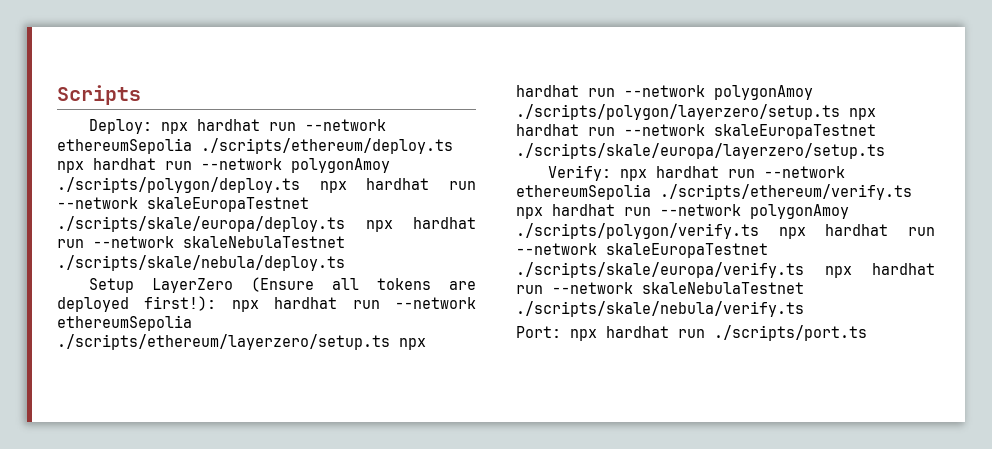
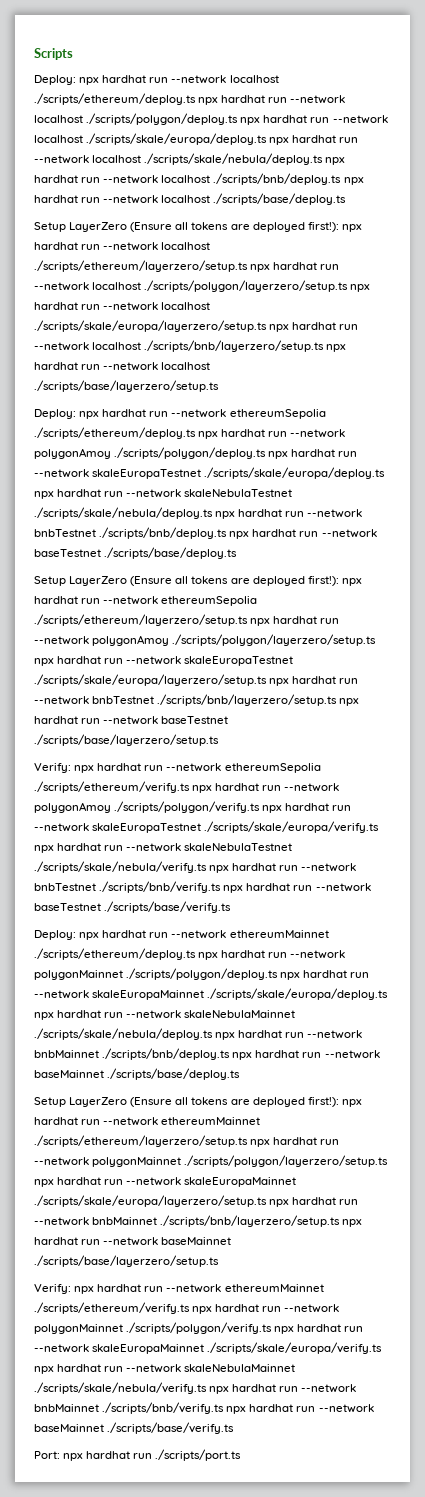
+ Deploy: npx hardhat run --network localhost ./scripts/ethereum/deploy.ts npx hardhat run --network localhost ./scripts/polygon/deploy.ts npx hardhat run --network localhost ./scripts/skale/europa/deploy.ts npx hardhat run --network localhost ./scripts/skale/nebula/deploy.ts npx hardhat run --network localhost ./scripts/bnb/deploy.ts npx hardhat run --network localhost ./scripts/base/deploy.ts
+ Setup LayerZero (Ensure all tokens are deployed first!): npx hardhat run --network localhost ./scripts/ethereum/layerzero/setup.ts npx hardhat run --network localhost ./scripts/polygon/layerzero/setup.ts npx hardhat run --network localhost ./scripts/skale/europa/layerzero/setup.ts npx hardhat run --network localhost ./scripts/bnb/layerzero/setup.ts npx hardhat run --network localhost ./scripts/base/layerzero/setup.ts
- Deploy: npx hardhat run --network ethereumSepolia ./scripts/ethereum/deploy.ts npx hardhat run --network polygonAmoy ./scripts/polygon/deploy.ts npx hardhat run --network skaleEuropaTestnet ./scripts/skale/europa/deploy.ts npx hardhat run --network skaleNebulaTestnet ./scripts/skale/nebula/deploy.ts
+ Deploy: npx hardhat run --network ethereumSepolia ./scripts/ethereum/deploy.ts npx hardhat run --network polygonAmoy ./scripts/polygon/deploy.ts npx hardhat run --network skaleEuropaTestnet ./scripts/skale/europa/deploy.ts npx hardhat run --network skaleNebulaTestnet ./scripts/skale/nebula/deploy.ts npx hardhat run --network bnbTestnet ./scripts/bnb/deploy.ts npx hardhat run --network baseTestnet ./scripts/base/deploy.ts
- Setup LayerZero (Ensure all tokens are deployed first!): npx hardhat run --network ethereumSepolia ./scripts/ethereum/layerzero/setup.ts npx hardhat run --network polygonAmoy ./scripts/polygon/layerzero/setup.ts npx hardhat run --network skaleEuropaTestnet ./scripts/skale/europa/layerzero/setup.ts
+ Setup LayerZero (Ensure all tokens are deployed first!): npx hardhat run --network ethereumSepolia ./scripts/ethereum/layerzero/setup.ts npx hardhat run --network polygonAmoy ./scripts/polygon/layerzero/setup.ts npx hardhat run --network skaleEuropaTestnet ./scripts/skale/europa/layerzero/setup.ts npx hardhat run --network bnbTestnet ./scripts/bnb/layerzero/setup.ts npx hardhat run --network baseTestnet ./scripts/base/layerzero/setup.ts
- Verify: npx hardhat run --network ethereumSepolia ./scripts/ethereum/verify.ts npx hardhat run --network polygonAmoy ./scripts/polygon/verify.ts npx hardhat run --network skaleEuropaTestnet ./scripts/skale/europa/verify.ts npx hardhat run --network skaleNebulaTestnet ./scripts/skale/nebula/verify.ts
+ Verify: npx hardhat run --network ethereumSepolia ./scripts/ethereum/verify.ts npx hardhat run --network polygonAmoy ./scripts/polygon/verify.ts npx hardhat run --network skaleEuropaTestnet ./scripts/skale/europa/verify.ts npx hardhat run --network skaleNebulaTestnet ./scripts/skale/nebula/verify.ts npx hardhat run --network bnbTestnet ./scripts/bnb/verify.ts npx hardhat run --network baseTestnet ./scripts/base/verify.ts
+ Deploy: npx hardhat run --network ethereumMainnet ./scripts/ethereum/deploy.ts npx hardhat run --network polygonMainnet ./scripts/polygon/deploy.ts npx hardhat run --network skaleEuropaMainnet ./scripts/skale/europa/deploy.ts npx hardhat run --network skaleNebulaMainnet ./scripts/skale/nebula/deploy.ts npx hardhat run --network bnbMainnet ./scripts/bnb/deploy.ts npx hardhat run --network baseMainnet ./scripts/base/deploy.ts
+ Setup LayerZero (Ensure all tokens are deployed first!): npx hardhat run --network ethereumMainnet ./scripts/ethereum/layerzero/setup.ts npx hardhat run --network polygonMainnet ./scripts/polygon/layerzero/setup.ts npx hardhat run --network skaleEuropaMainnet ./scripts/skale/europa/layerzero/setup.ts npx hardhat run --network bnbMainnet ./scripts/bnb/layerzero/setup.ts npx hardhat run --network baseMainnet ./scripts/base/layerzero/setup.ts
+ Verify: npx hardhat run --network ethereumMainnet ./scripts/ethereum/verify.ts npx hardhat run --network polygonMainnet ./scripts/polygon/verify.ts npx hardhat run --network skaleEuropaMainnet ./scripts/skale/europa/verify.ts npx hardhat run --network skaleNebulaMainnet ./scripts/skale/nebula/verify.ts npx hardhat run --network bnbMainnet ./scripts/bnb/verify.ts npx hardhat run --network baseMainnet ./scripts/base/verify.ts

